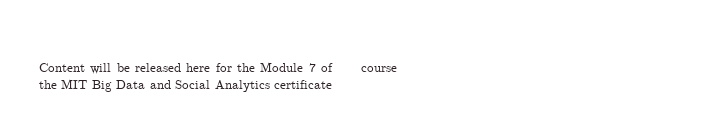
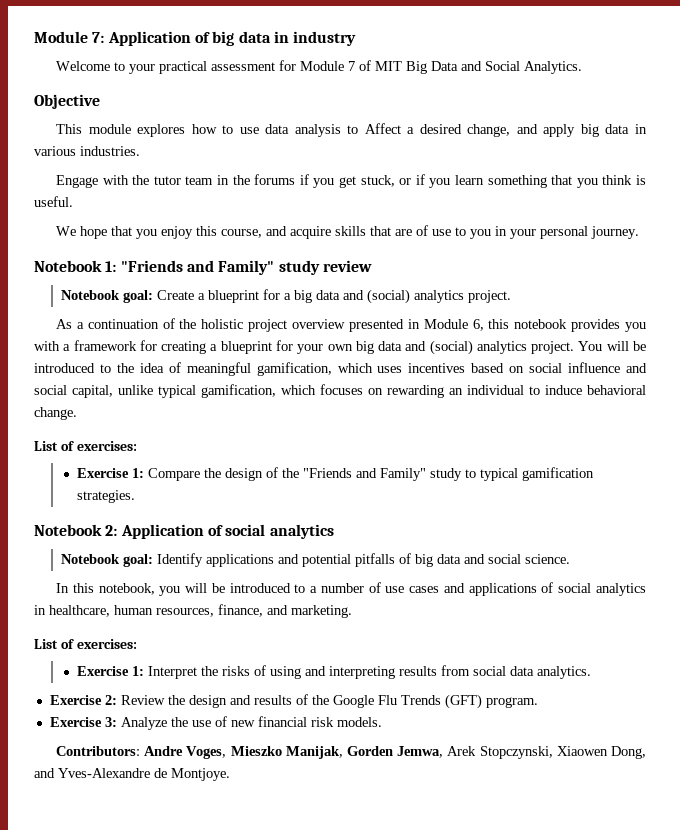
- Content will be released here for the Module 7 of the MIT Big Data and Social Analytics certificate course
+ Module 7: Application of big data in industry
+ Welcome to your practical assessment for Module 7 of MIT Big Data and Social Analytics.
+ Objective
+ This module explores how to use data analysis to Affect a desired change, and apply big data in various industries.
+ Engage with the tutor team in the forums if you get stuck, or if you learn something that you think is useful.
+ We hope that you enjoy this course, and acquire skills that are of use to you in your personal journey.
+ Notebook 1: "Friends and Family" study review
+ Notebook goal: Create a blueprint for a big data and (social) analytics project.
+ As a continuation of the holistic project overview presented in Module 6, this notebook provides you with a framework for creating a blueprint for your own big data and (social) analytics project. You will be introduced to the idea of meaningful gamification, which uses incentives based on social influence and social capital, unlike typical gamification, which focuses on rewarding an individual to induce behavioral change.
+ List of exercises:
+ Exercise 1: Compare the design of the "Friends and Family" study to typical gamification strategies.
+ Notebook 2: Application of social analytics
+ Notebook goal: Identify applications and potential pitfalls of big data and social science.
+ In this notebook, you will be introduced to a number of use cases and applications of social analytics in healthcare, human resources, finance, and marketing.
+ List of exercises:
+ Exercise 1: Interpret the risks of using and interpreting results from social data analytics.
+ Exercise 2: Review the design and results of the Google Flu Trends (GFT) program.
+ Exercise 3: Analyze the use of new financial risk models.
+ Contributors: Andre Voges, Mieszko Manijak, Gorden Jemwa, Arek Stopczynski, Xiaowen Dong, and Yves-Alexandre de Montjoye.

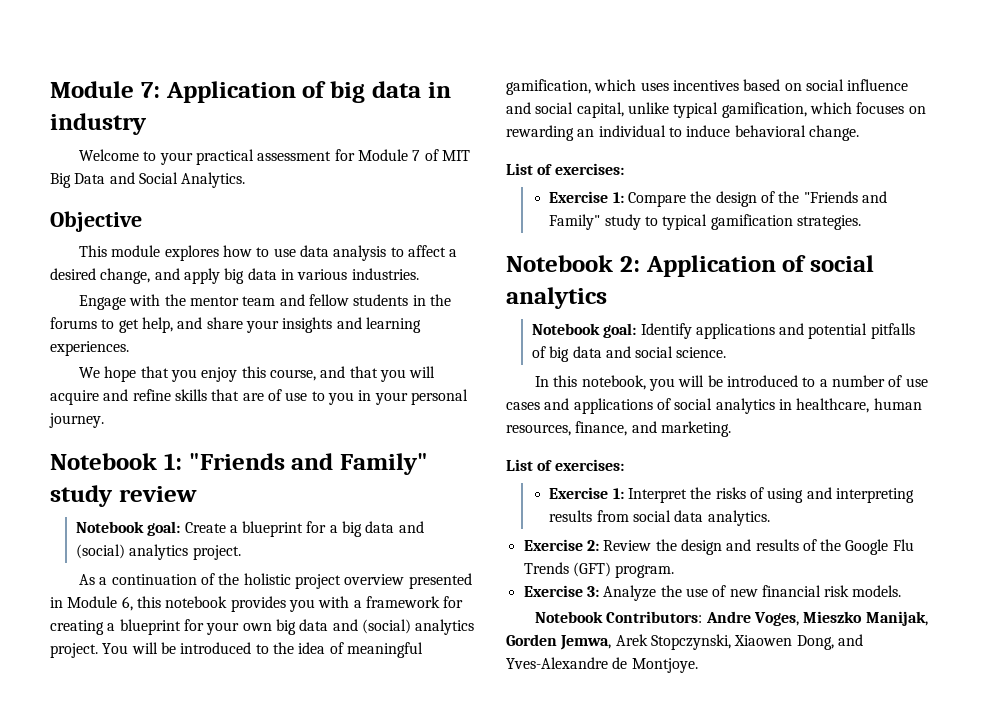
- This module explores how to use data analysis to Affect a desired change, and apply big data in various industries.
+ This module explores how to use data analysis to affect a desired change, and apply big data in various industries.
- Engage with the tutor team in the forums if you get stuck, or if you learn something that you think is useful.
+ Engage with the mentor team and fellow students in the forums to get help, and share your insights and learning experiences.
- We hope that you enjoy this course, and acquire skills that are of use to you in your personal journey.
+ We hope that you enjoy this course, and that you will acquire and refine skills that are of use to you in your personal journey.
- Contributors: Andre Voges, Mieszko Manijak, Gorden Jemwa, Arek Stopczynski, Xiaowen Dong, and Yves-Alexandre de Montjoye.
+ Notebook Contributors: Andre Voges, Mieszko Manijak, Gorden Jemwa, Arek Stopczynski, Xiaowen Dong, and Yves-Alexandre de Montjoye.

